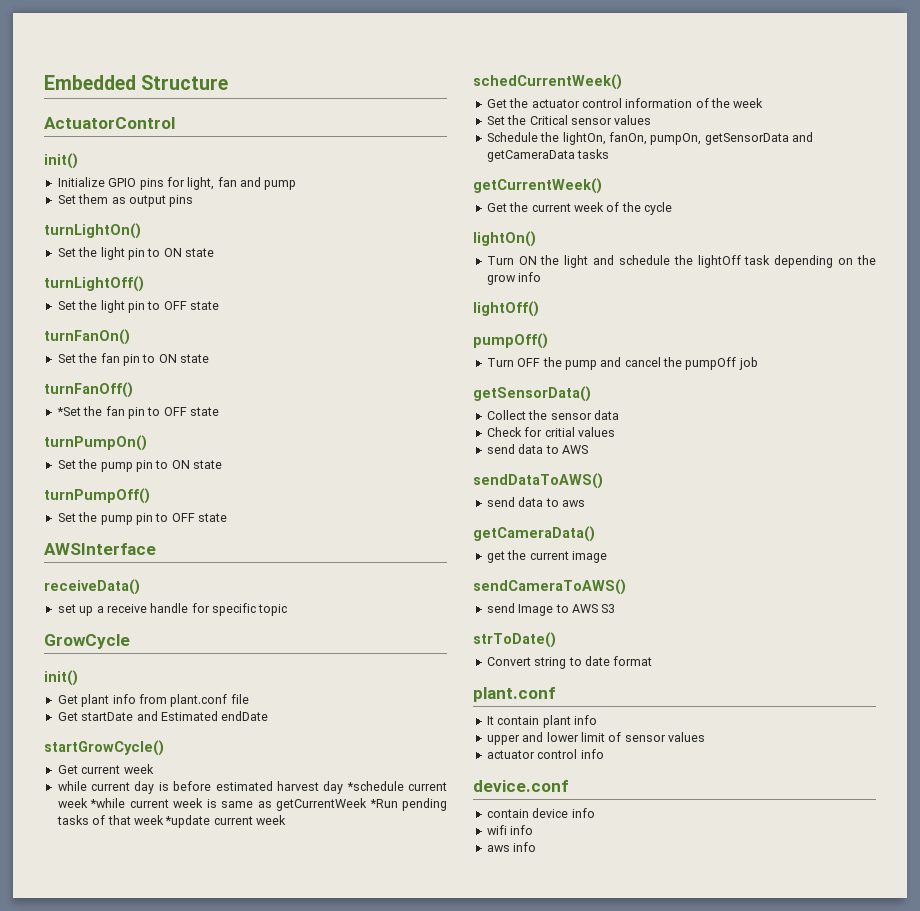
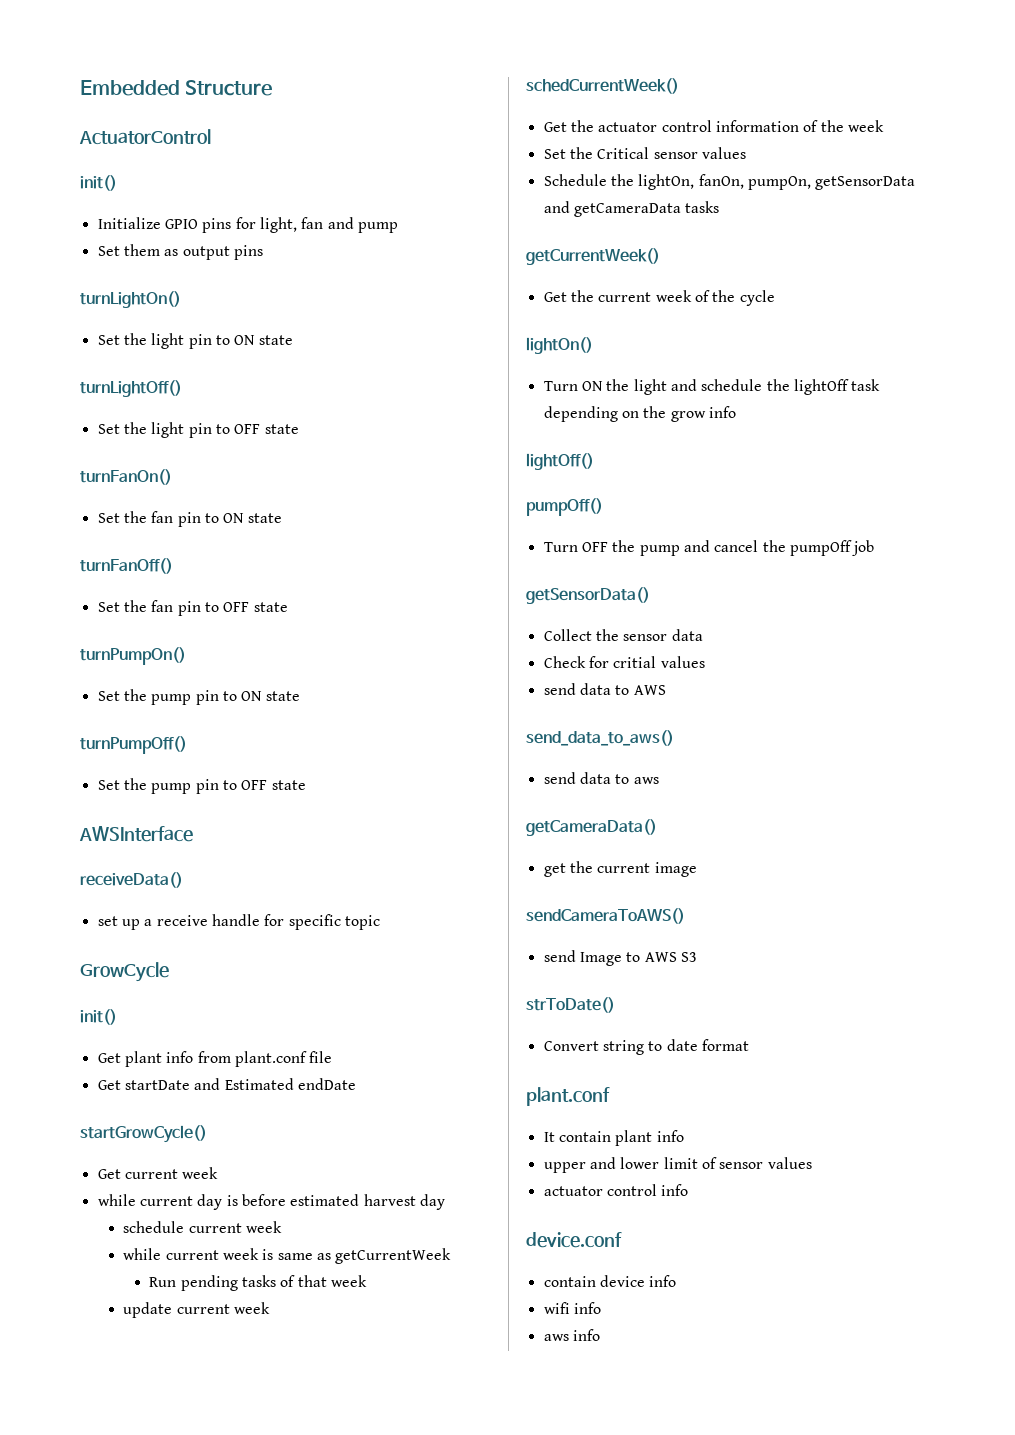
- *Set the fan pin to OFF state
+ Set the fan pin to OFF state
- while current day is before estimated harvest day *schedule current week *while current week is same as getCurrentWeek *Run pending tasks of that week *update current week
+ while current day is before estimated harvest day
+ schedule current week
+ while current week is same as getCurrentWeek
+ Run pending tasks of that week
+ update current week
- sendDataToAWS()
+ send_data_to_aws()

